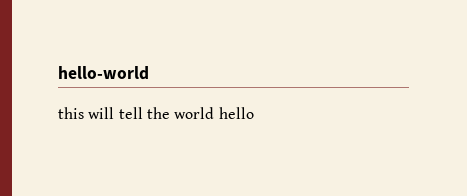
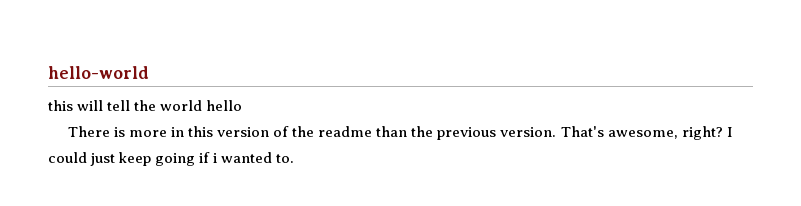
+ There is more in this version of the readme than the previous version. That's awesome, right? I could just keep going if i wanted to.

